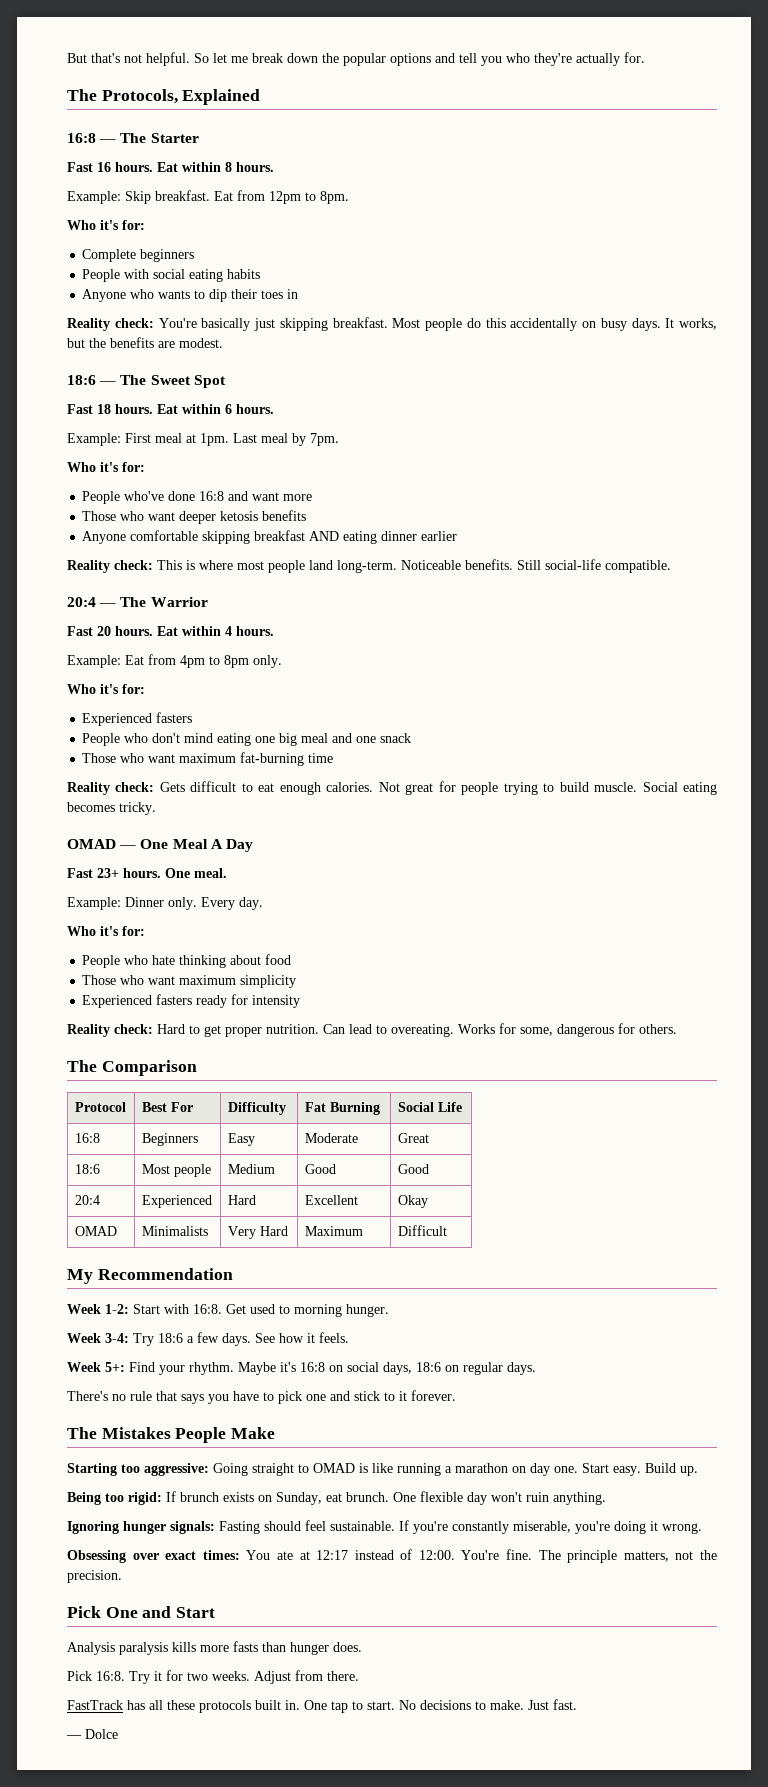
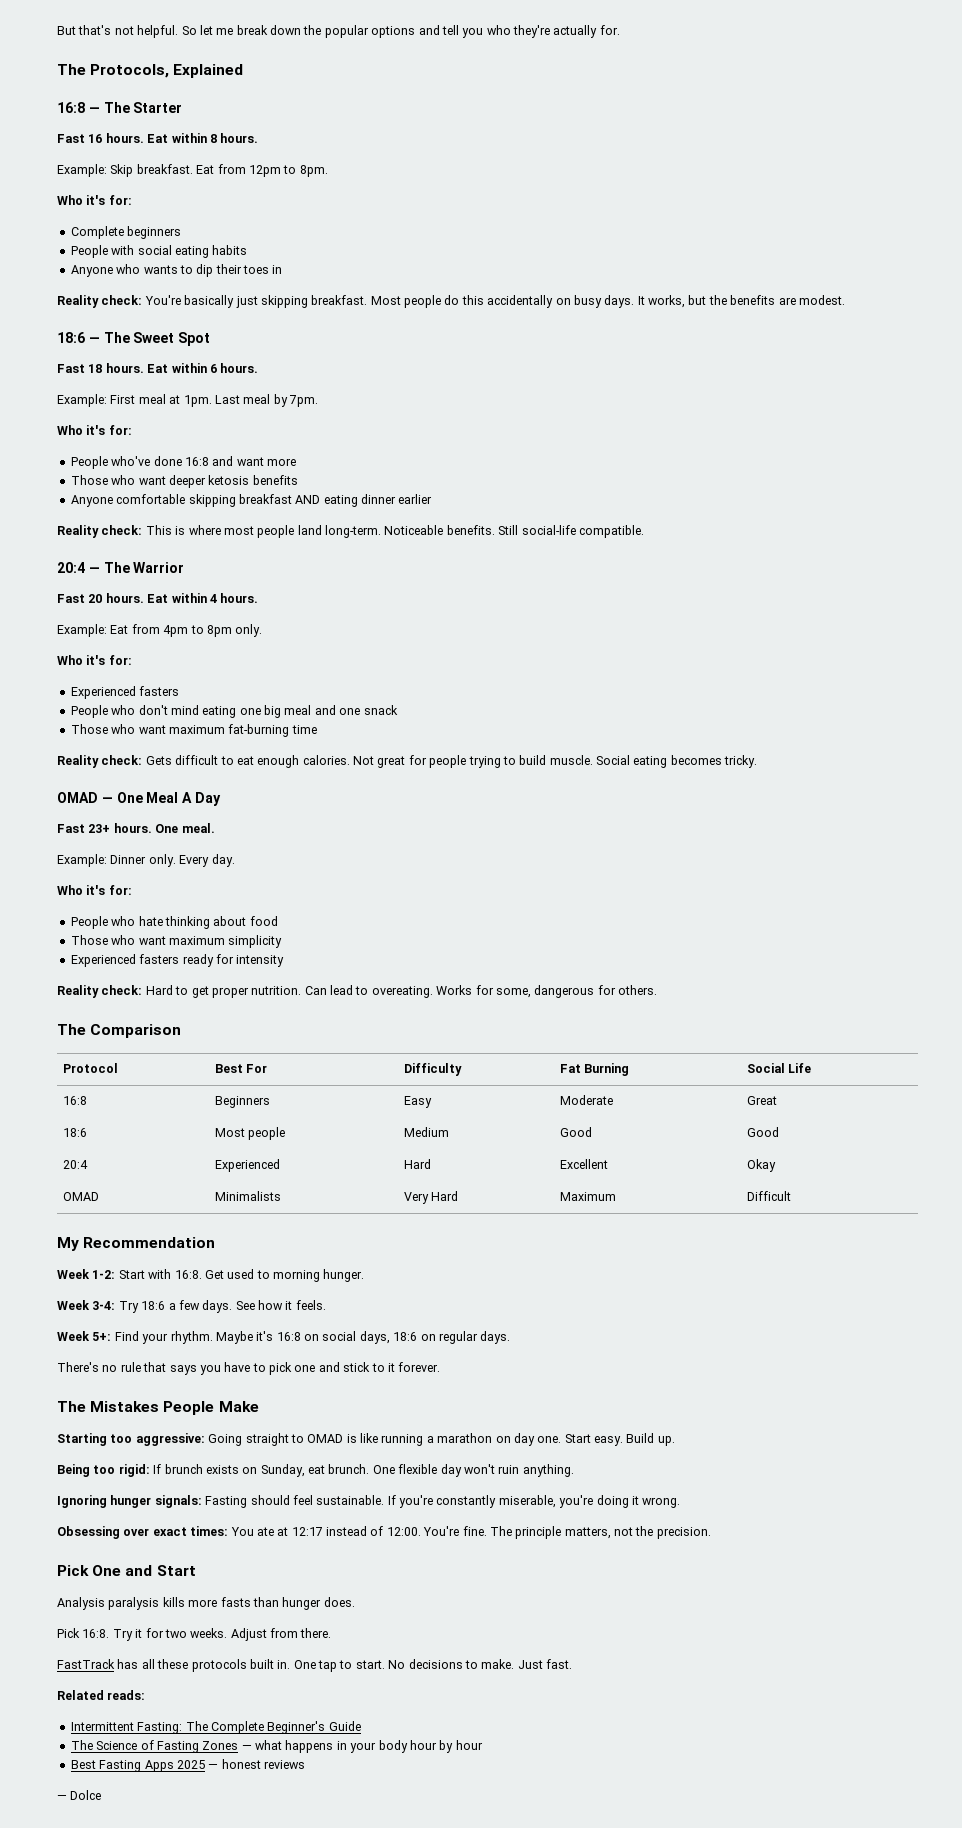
+ Related reads:
+ Intermittent Fasting: The Complete Beginner's Guide
+ The Science of Fasting Zones — what happens in your body hour by hour
+ Best Fasting Apps 2025 — honest reviews

